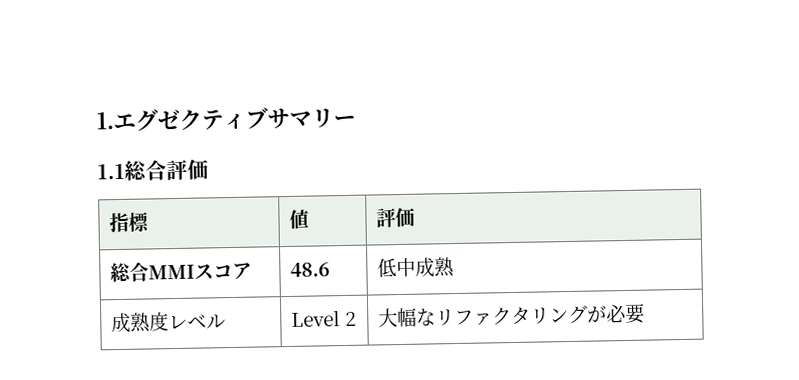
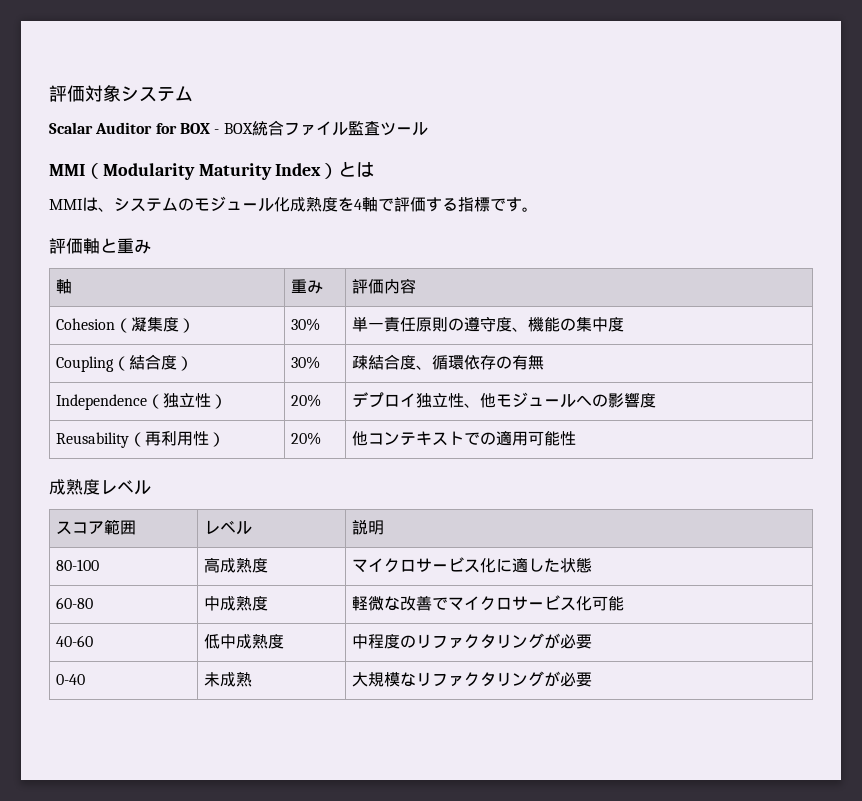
- 1.エグゼクティブサマリー
- 1.1総合評価
- 指標 | 値 | 評価
- 総合MMIスコア | 48.6 | 低中成熟
- 成熟度レベル | Level 2 | 大幅なリファクタリングが必要
+ 評価対象システム
+ Scalar Auditor for BOX - BOX統合ファイル監査ツール
+ MMI（Modularity Maturity Index）とは
+ MMIは、システムのモジュール化成熟度を4軸で評価する指標です。
+ 評価軸と重み
+ 軸 | 重み | 評価内容
+ Cohesion（凝集度） | 30% | 単一責任原則の遵守度、機能の集中度
+ Coupling（結合度） | 30% | 疎結合度、循環依存の有無
+ Independence（独立性） | 20% | デプロイ独立性、他モジュールへの影響度
+ Reusability（再利用性） | 20% | 他コンテキストでの適用可能性
+ 成熟度レベル
+ スコア範囲 | レベル | 説明
+ 80-100 | 高成熟度 | マイクロサービス化に適した状態
+ 60-80 | 中成熟度 | 軽微な改善でマイクロサービス化可能
+ 40-60 | 低中成熟度 | 中程度のリファクタリングが必要
+ 0-40 | 未成熟 | 大規模なリファクタリングが必要

